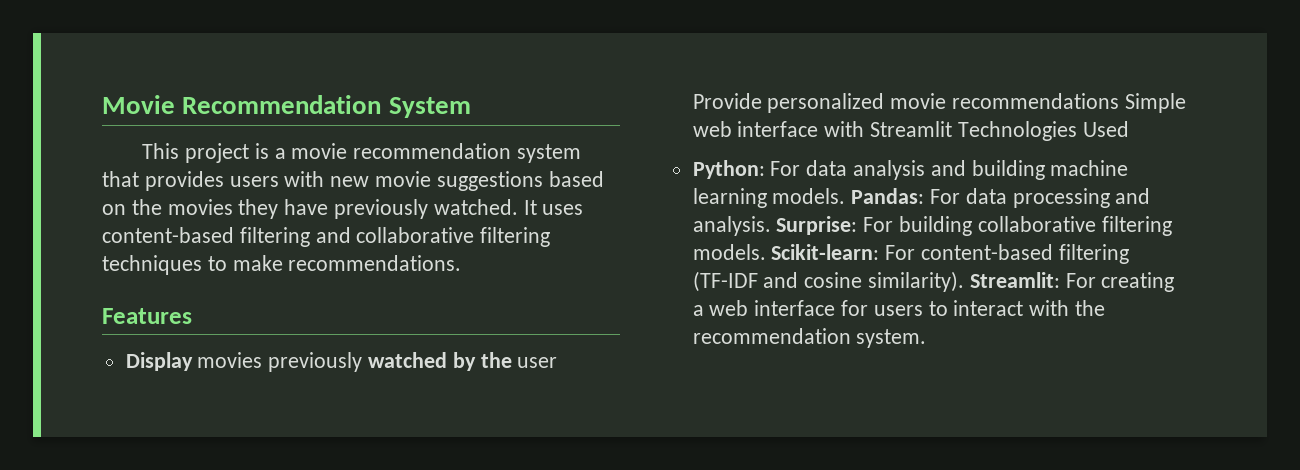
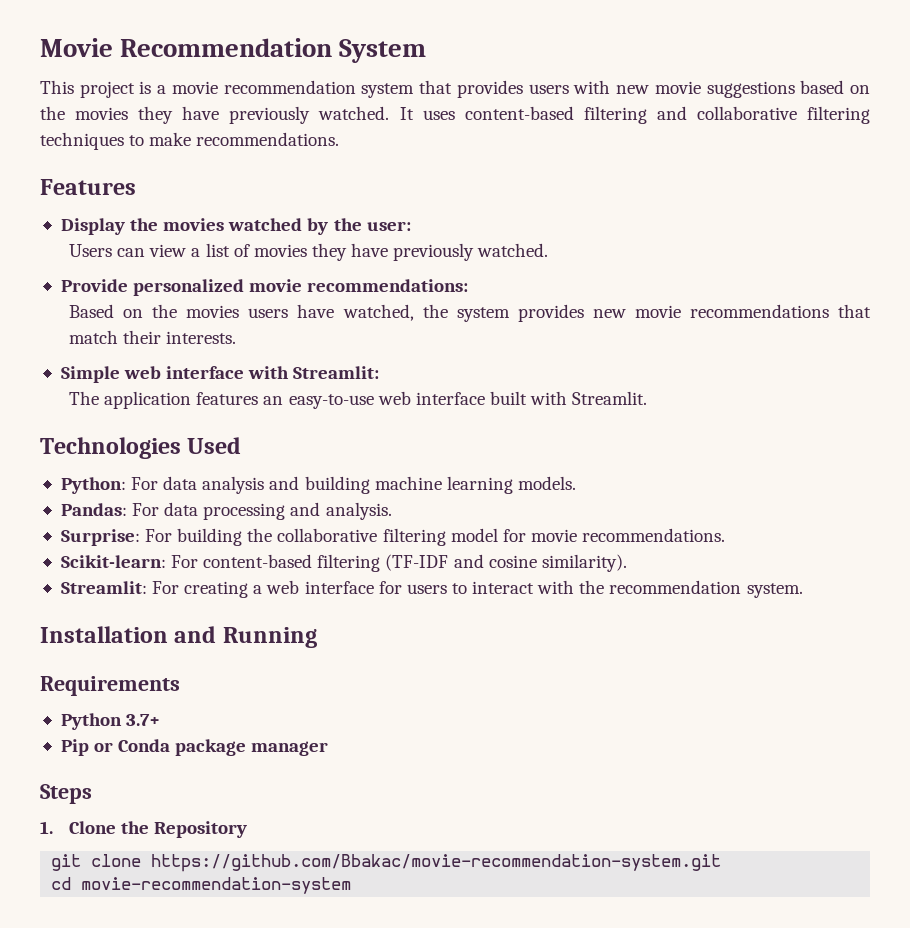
- Display movies previously watched by the user Provide personalized movie recommendations Simple web interface with Streamlit Technologies Used
+ Display the movies watched by the user:
+ Users can view a list of movies they have previously watched.
+ Provide personalized movie recommendations:
+ Based on the movies users have watched, the system provides new movie recommendations that match their interests.
+ Simple web interface with Streamlit:
+ The application features an easy-to-use web interface built with Streamlit.
+ Technologies Used
- Python: For data analysis and building machine learning models. Pandas: For data processing and analysis. Surprise: For building collaborative filtering models. Scikit-learn: For content-based filtering (TF-IDF and cosine similarity). Streamlit: For creating a web interface for users to interact with the recommendation system.
+ Python: For data analysis and building machine learning models.
+ Pandas: For data processing and analysis.
+ Surprise: For building the collaborative filtering model for movie recommendations.
+ Scikit-learn: For content-based filtering (TF-IDF and cosine similarity).
+ Streamlit: For creating a web interface for users to interact with the recommendation system.
+ Installation and Running
+ Requirements
+ Python 3.7+
+ Pip or Conda package manager
+ Steps
+ 1. Clone the Repository
+ git clone https://github.com/Bbakac/movie-recommendation-system.git
+ cd movie-recommendation-system

